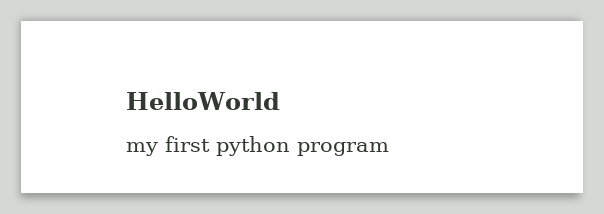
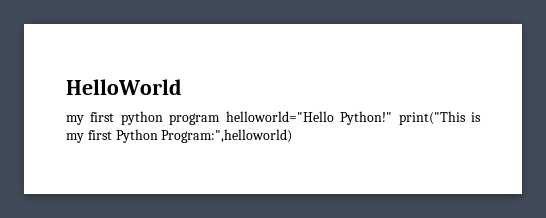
- my first python program
+ my first python program helloworld="Hello Python!" print("This is my first Python Program:",helloworld)

